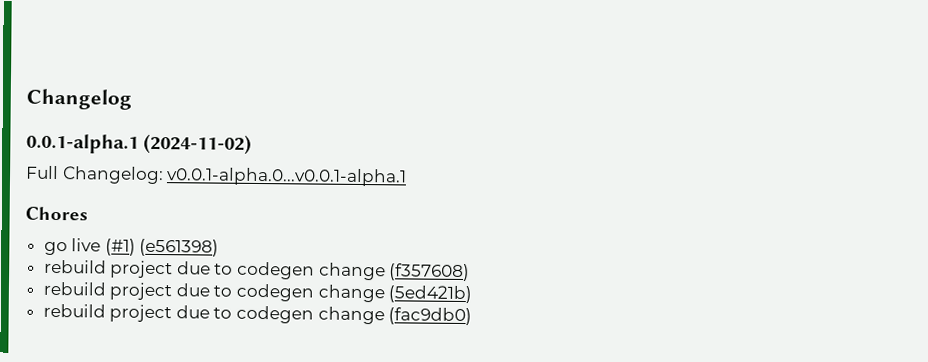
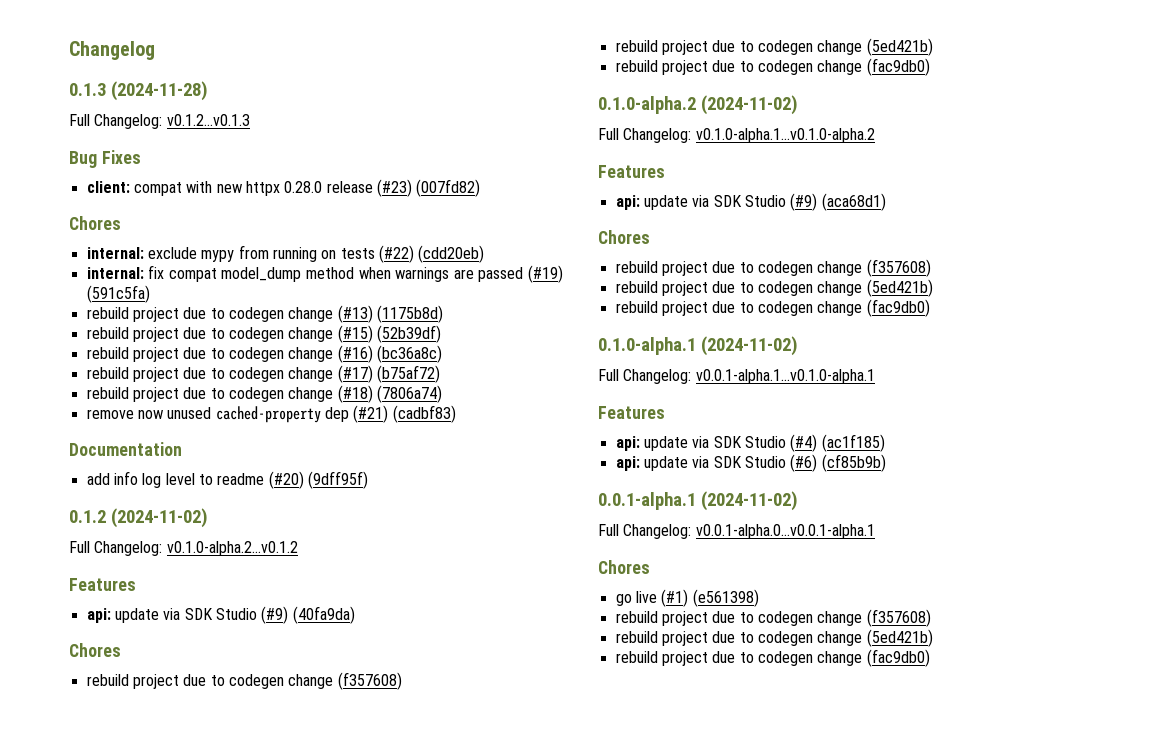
+ 0.1.3 (2024-11-28)
+ Full Changelog: v0.1.2...v0.1.3
+ Bug Fixes
+ client: compat with new httpx 0.28.0 release (#23) (007fd82)
+ Chores
+ internal: exclude mypy from running on tests (#22) (cdd20eb)
+ internal: fix compat model_dump method when warnings are passed (#19) (591c5fa)
+ rebuild project due to codegen change (#13) (1175b8d)
+ rebuild project due to codegen change (#15) (52b39df)
+ rebuild project due to codegen change (#16) (bc36a8c)
+ rebuild project due to codegen change (#17) (b75af72)
+ rebuild project due to codegen change (#18) (7806a74)
+ remove now unused cached-property dep (#21) (cadbf83)
+ Documentation
+ add info log level to readme (#20) (9dff95f)
+ 0.1.2 (2024-11-02)
+ Full Changelog: v0.1.0-alpha.2...v0.1.2
+ Features
+ api: update via SDK Studio (#9) (40fa9da)
+ Chores
+ rebuild project due to codegen change (f357608)
+ rebuild project due to codegen change (5ed421b)
+ rebuild project due to codegen change (fac9db0)
+ 0.1.0-alpha.2 (2024-11-02)
+ Full Changelog: v0.1.0-alpha.1...v0.1.0-alpha.2
+ Features
+ api: update via SDK Studio (#9) (aca68d1)
+ Chores
+ rebuild project due to codegen change (f357608)
+ rebuild project due to codegen change (5ed421b)
+ rebuild project due to codegen change (fac9db0)
+ 0.1.0-alpha.1 (2024-11-02)
+ Full Changelog: v0.0.1-alpha.1...v0.1.0-alpha.1
+ Features
+ api: update via SDK Studio (#4) (ac1f185)
+ api: update via SDK Studio (#6) (cf85b9b)

